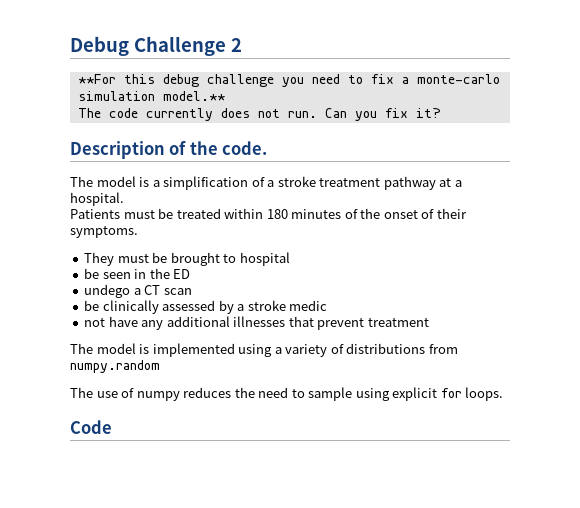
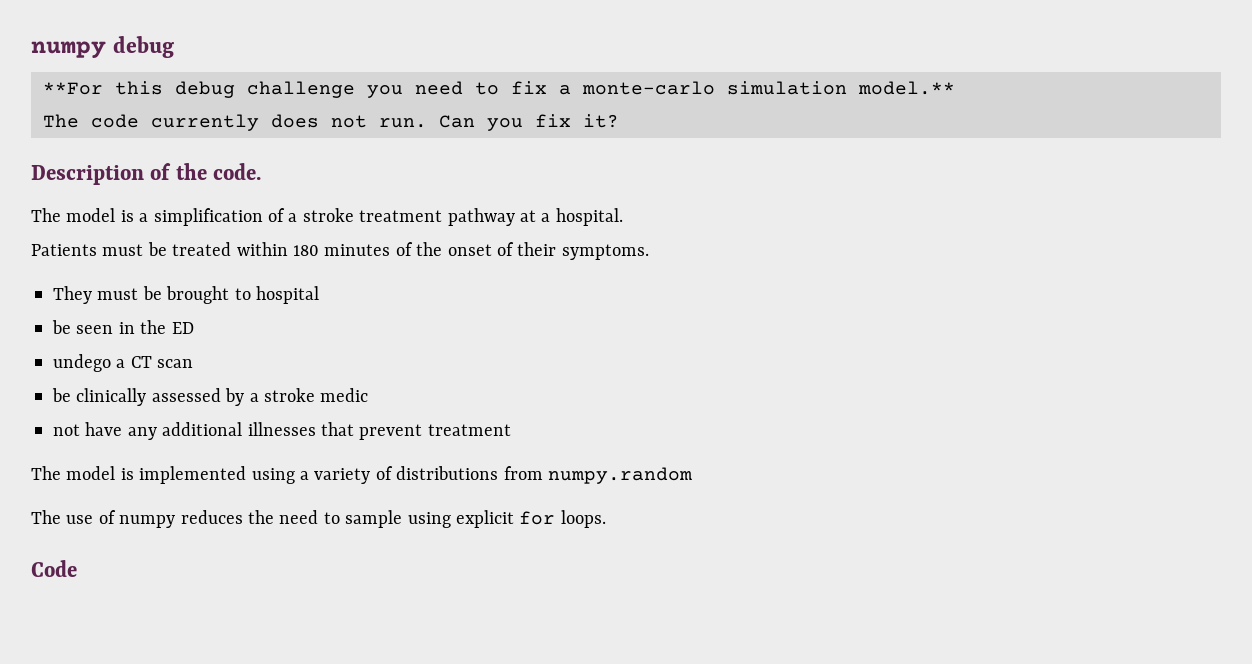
- Debug Challenge 2
+ numpy debug

